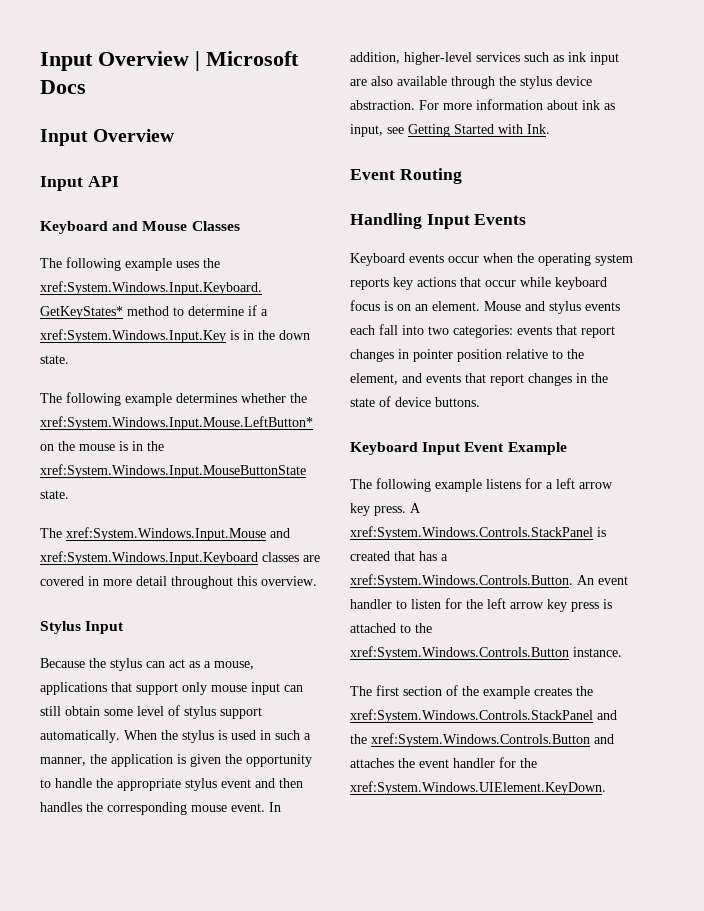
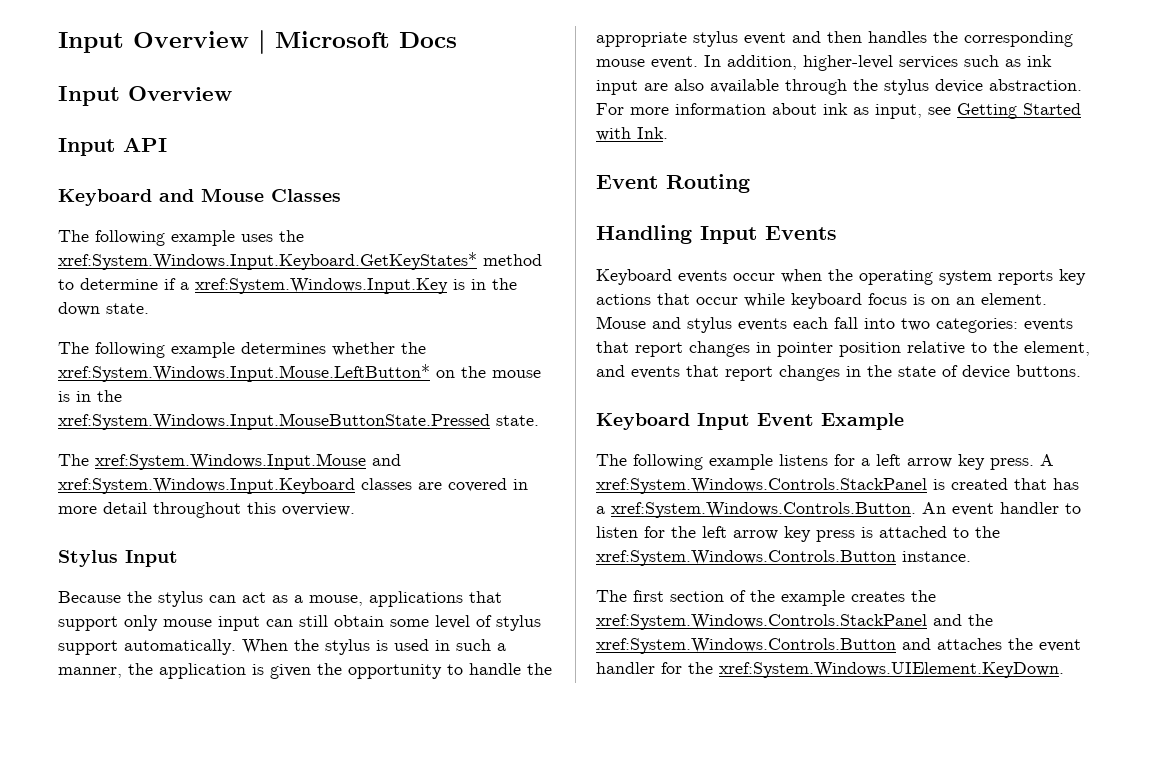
- The following example determines whether the xref:System.Windows.Input.Mouse.LeftButton* on the mouse is in the xref:System.Windows.Input.MouseButtonState state.
+ The following example determines whether the xref:System.Windows.Input.Mouse.LeftButton* on the mouse is in the xref:System.Windows.Input.MouseButtonState.Pressed state.

